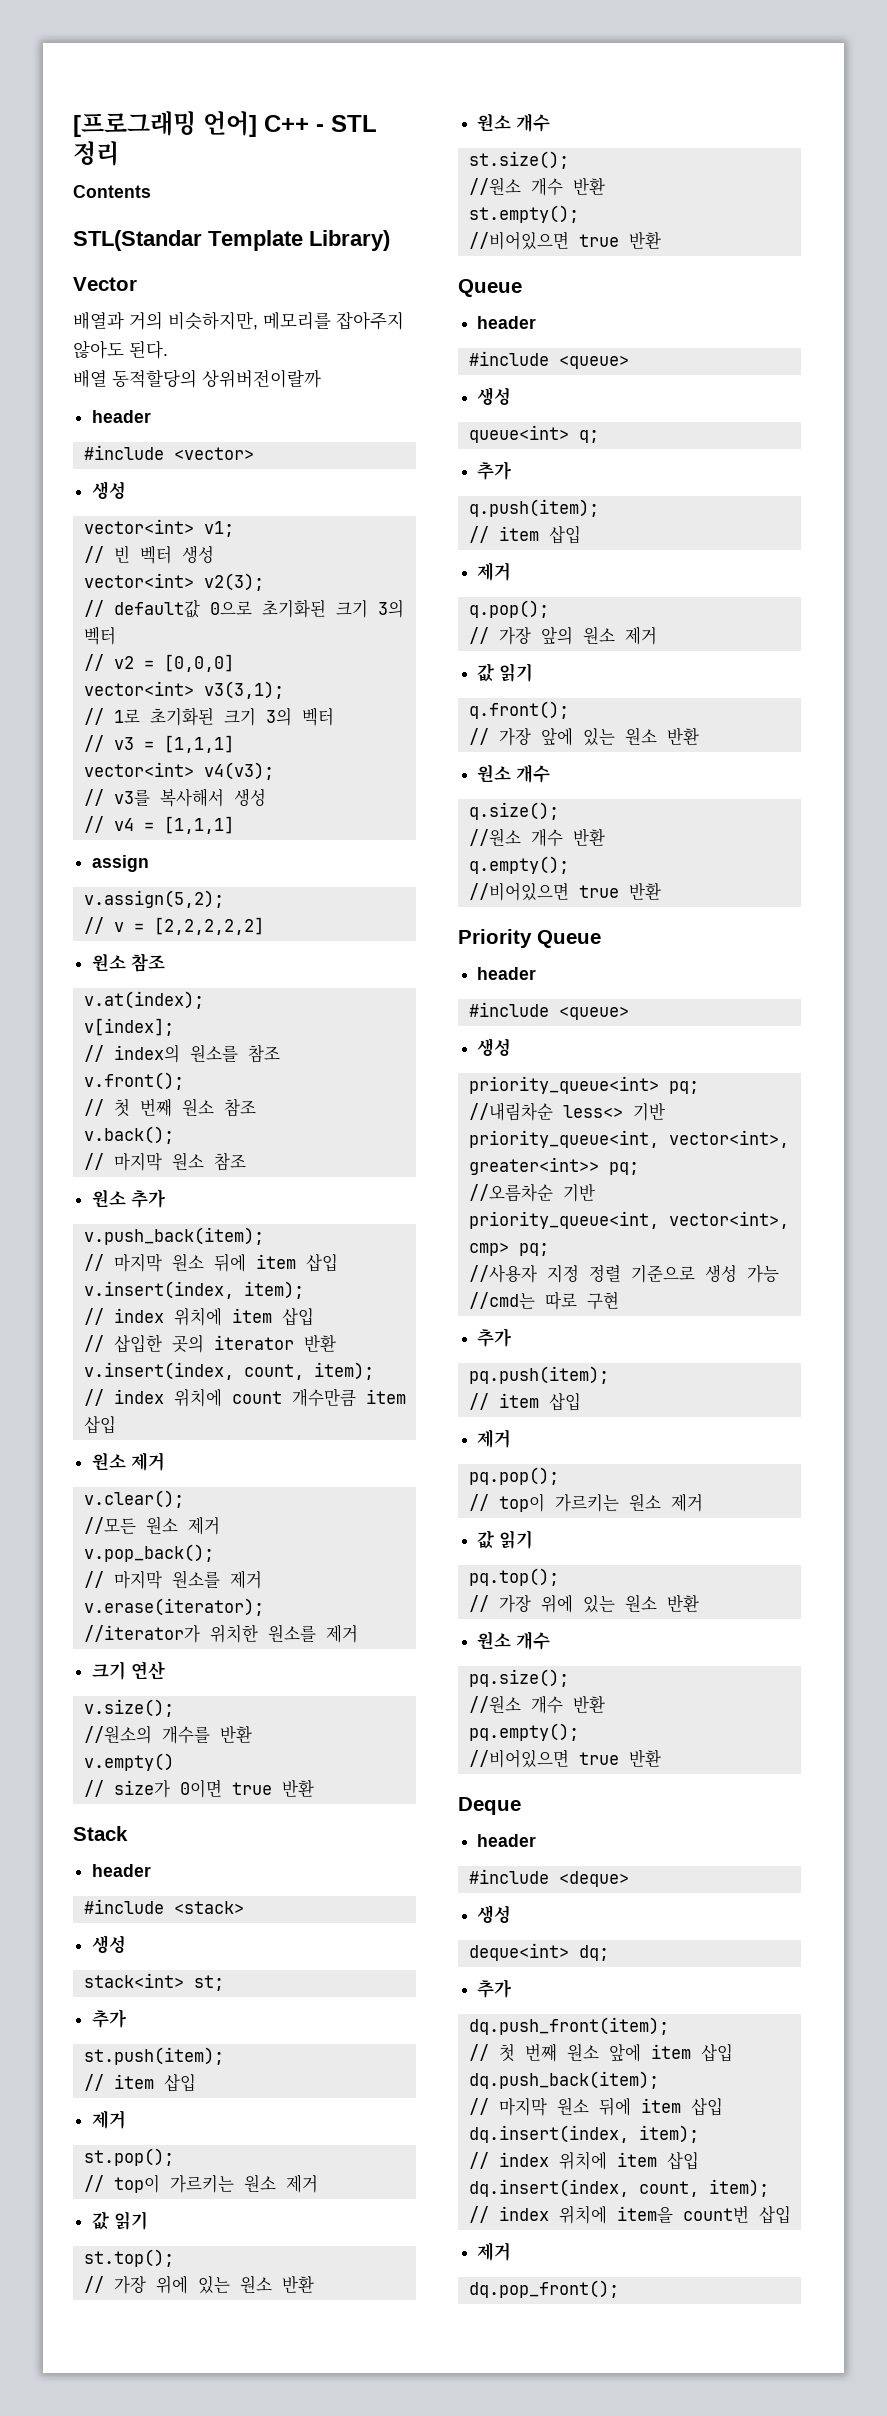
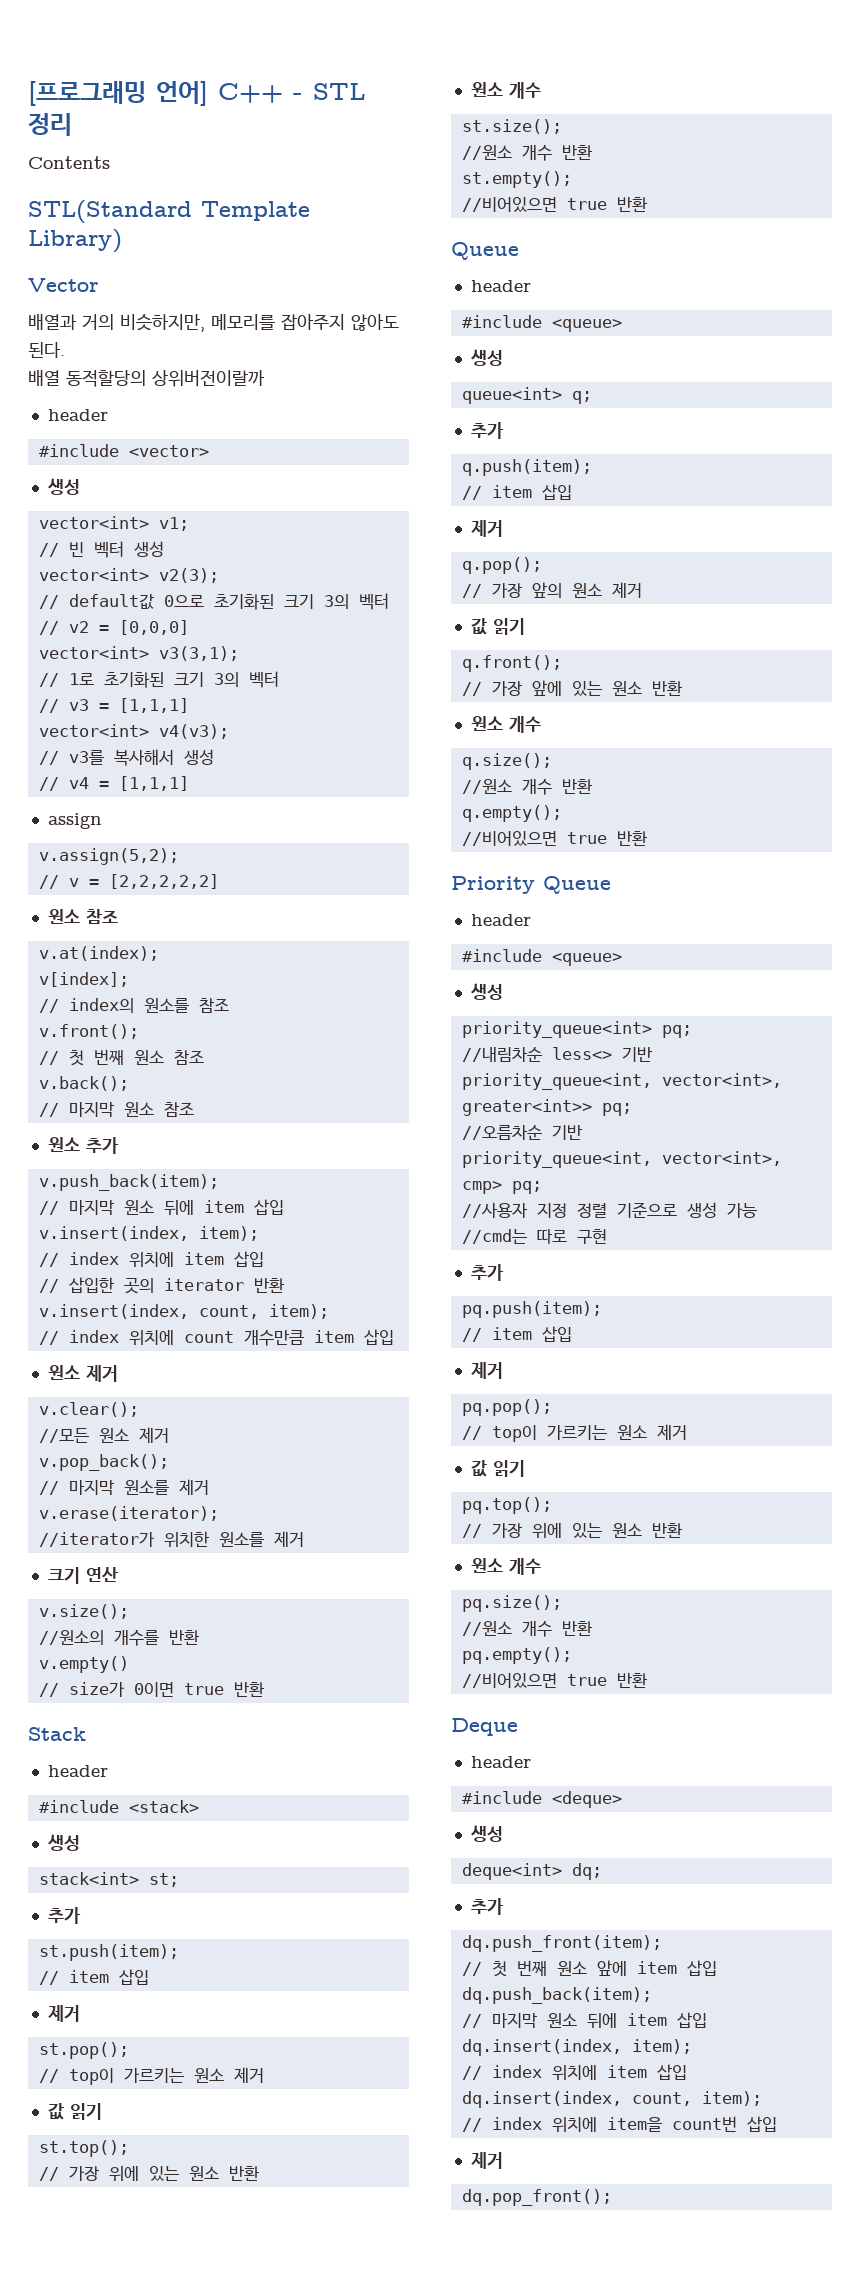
- STL(Standar Template Library)
+ STL(Standard Template Library)

